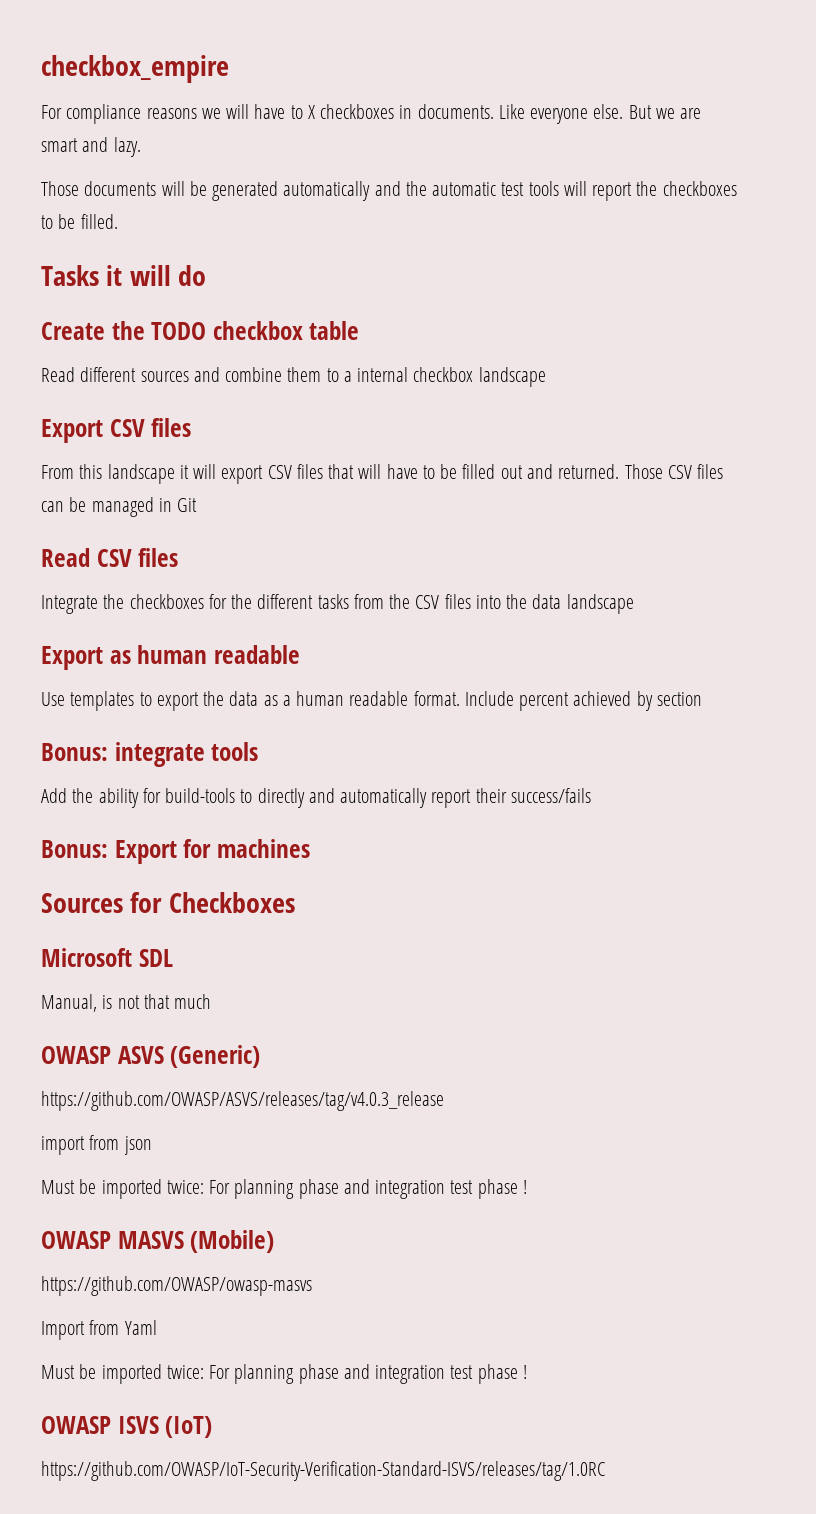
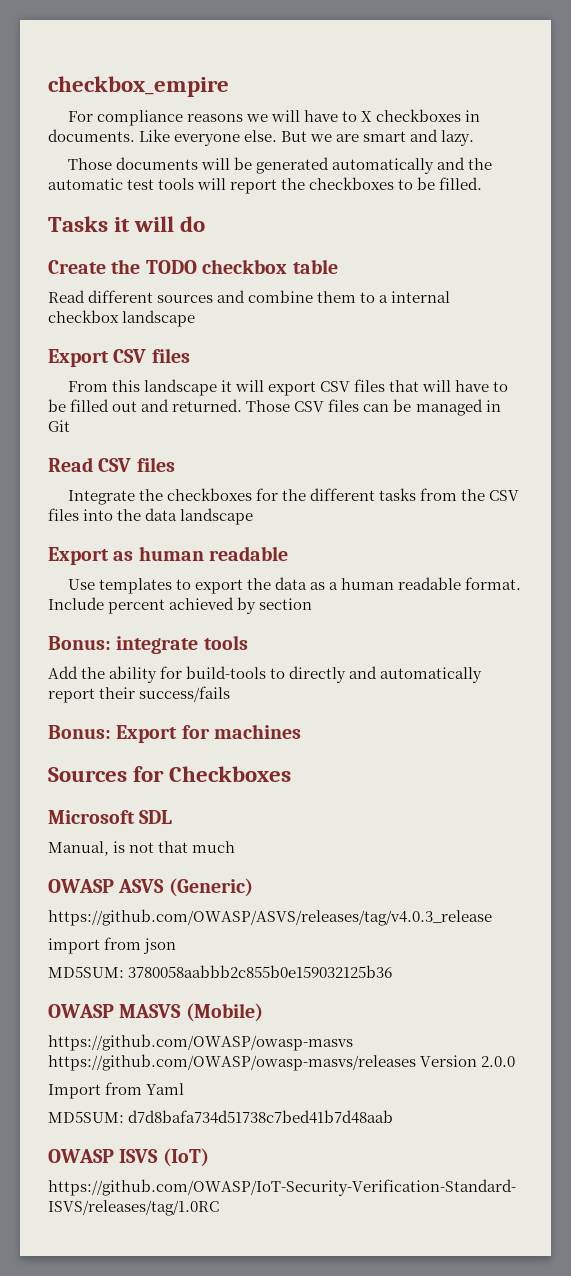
  import from json
- Must be imported twice: For planning phase and integration test phase !
+ MD5SUM: 3780058aabbb2c855b0e159032125b36
- https://github.com/OWASP/owasp-masvs
+ https://github.com/OWASP/owasp-masvs https://github.com/OWASP/owasp-masvs/releases Version 2.0.0
  Import from Yaml
- Must be imported twice: For planning phase and integration test phase !
+ MD5SUM: d7d8bafa734d51738c7bed41b7d48aab

